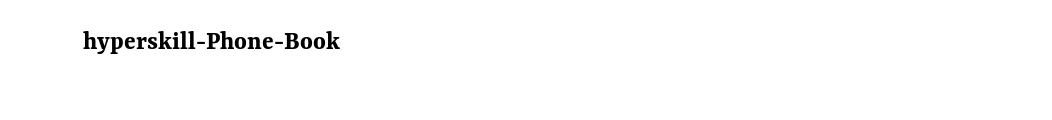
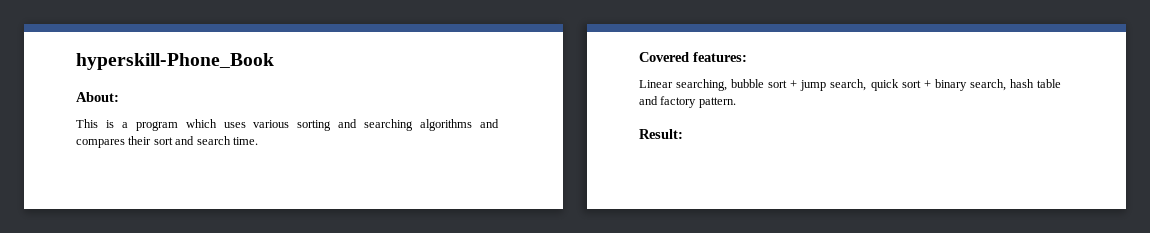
- hyperskill-Phone-Book
+ hyperskill-Phone_Book
+ About:
+ This is a program which uses various sorting and searching algorithms and compares their sort and search time.
+ Covered features:
+ Linear searching, bubble sort + jump search, quick sort + binary search, hash table and factory pattern.
+ Result:

